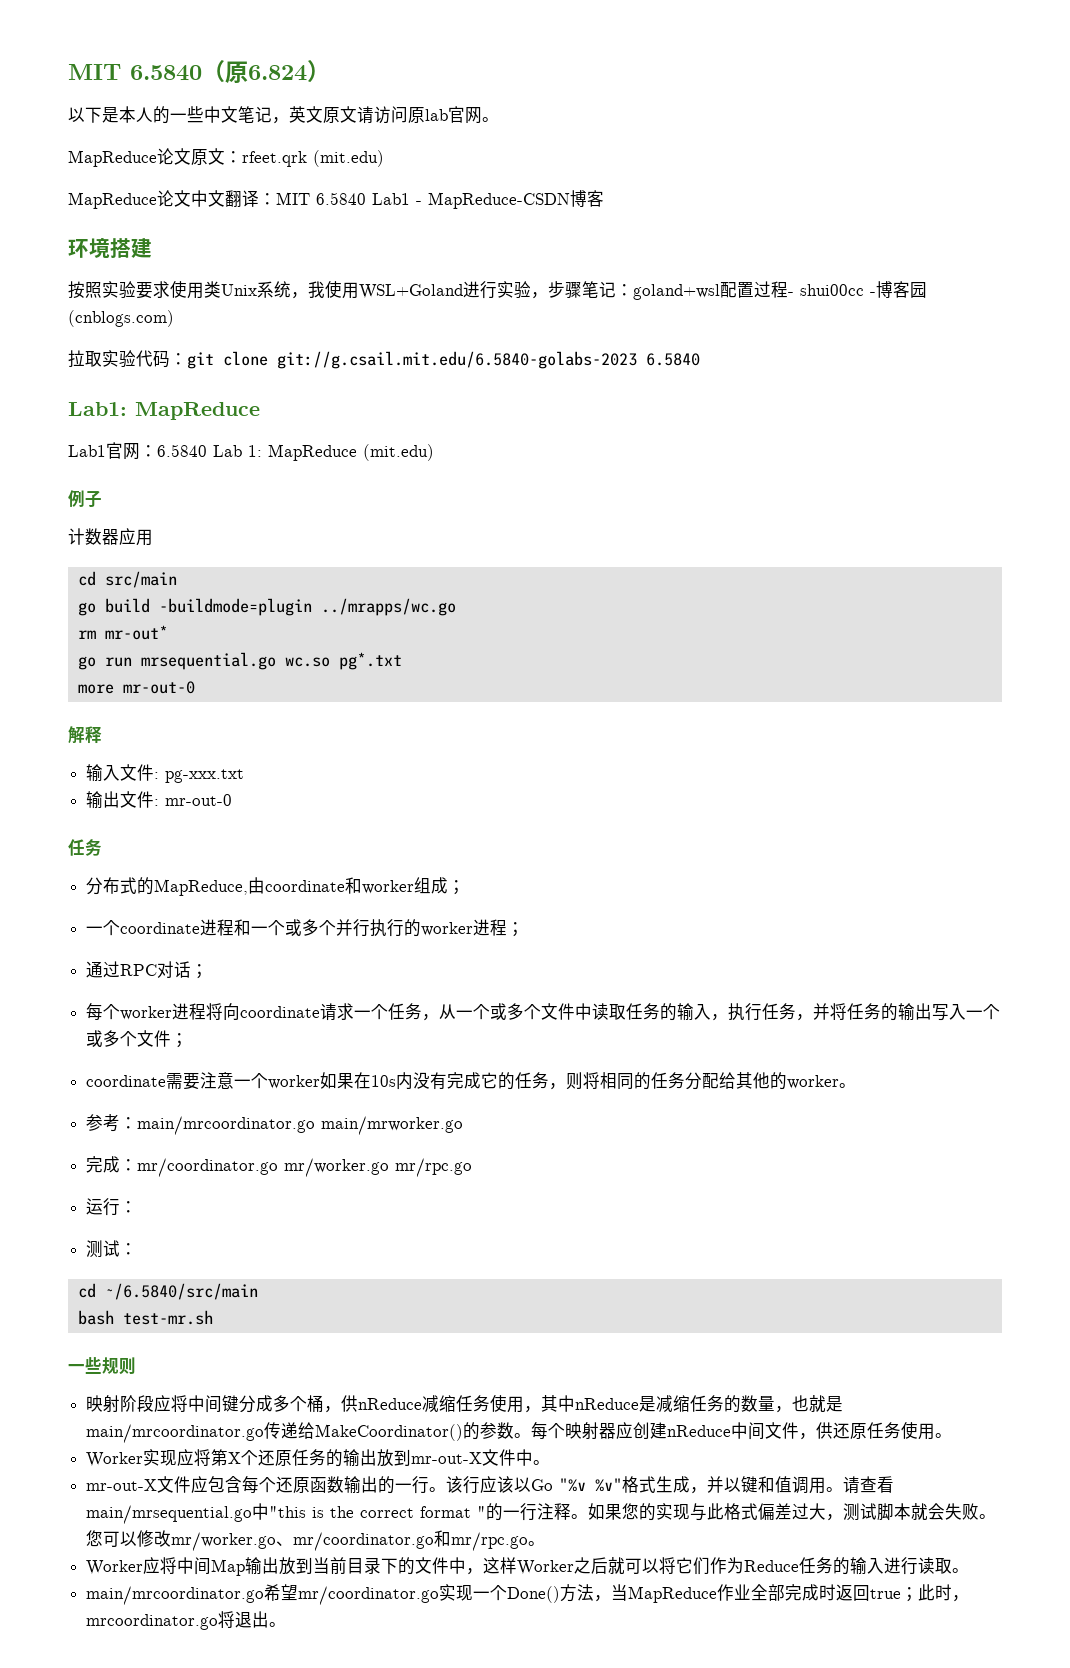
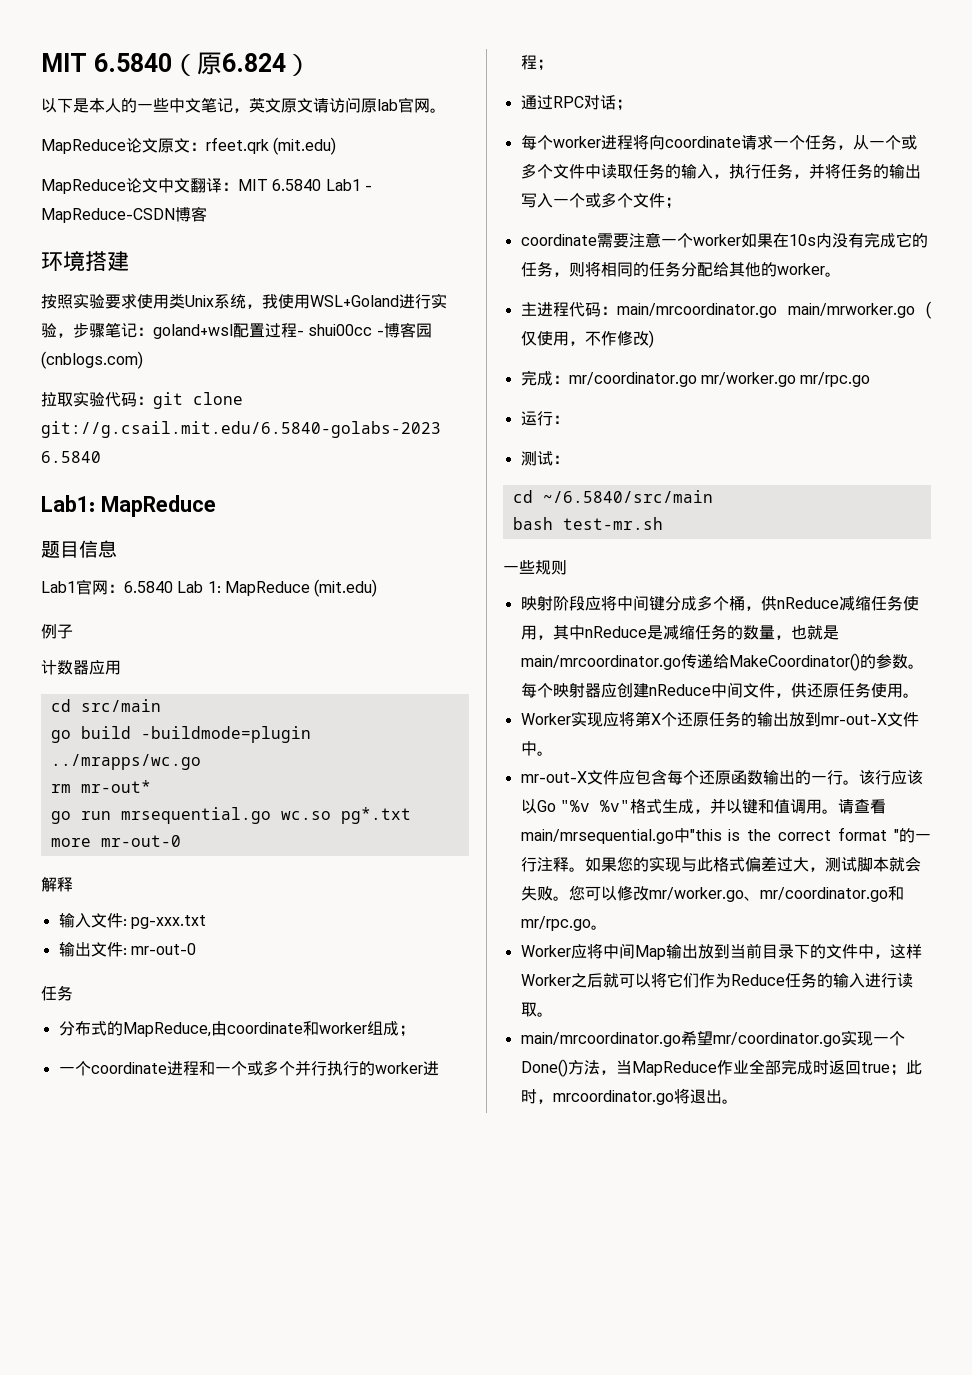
+ 题目信息
- 参考：main/mrcoordinator.go main/mrworker.go
+ 主进程代码：main/mrcoordinator.go main/mrworker.go (仅使用，不作修改)

